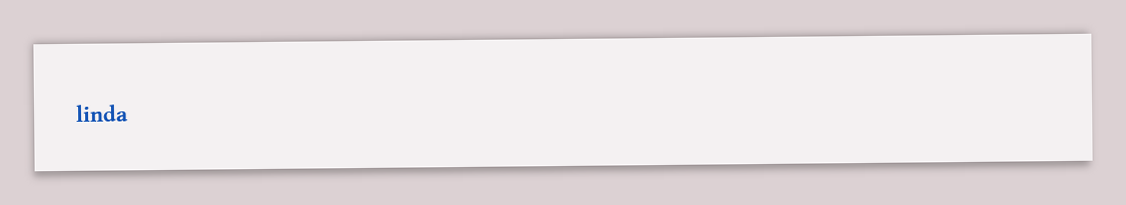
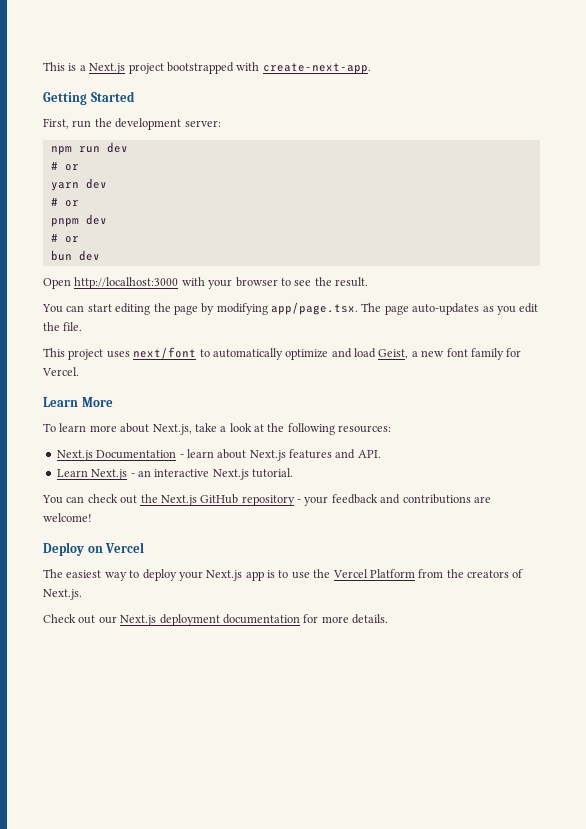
- linda
+ This is a Next.js project bootstrapped with create-next-app.
+ Getting Started
+ First, run the development server:
+ npm run dev
+ # or
+ yarn dev
+ # or
+ pnpm dev
+ # or
+ bun dev
+ Open http://localhost:3000 with your browser to see the result.
+ You can start editing the page by modifying app/page.tsx. The page auto-updates as you edit the file.
+ This project uses next/font to automatically optimize and load Geist, a new font family for Vercel.
+ Learn More
+ To learn more about Next.js, take a look at the following resources:
+ Next.js Documentation - learn about Next.js features and API.
+ Learn Next.js - an interactive Next.js tutorial.
+ You can check out the Next.js GitHub repository - your feedback and contributions are welcome!
+ Deploy on Vercel
+ The easiest way to deploy your Next.js app is to use the Vercel Platform from the creators of Next.js.
+ Check out our Next.js deployment documentation for more details.

